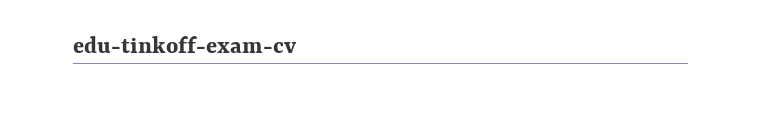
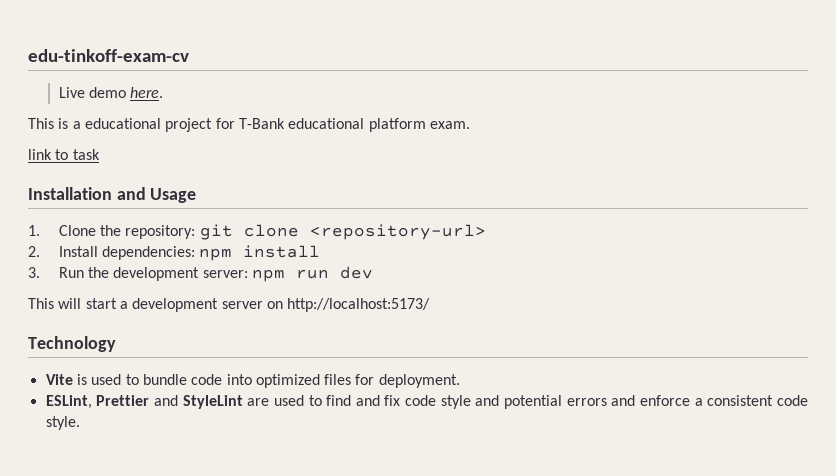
+ Live demo here.
+ This is a educational project for T-Bank educational platform exam.
+ link to task
+ Installation and Usage
+ 1. Clone the repository: git clone <repository-url>
+ 2. Install dependencies: npm install
+ 3. Run the development server: npm run dev
+ This will start a development server on http://localhost:5173/
+ Technology
+ Vite is used to bundle code into optimized files for deployment.
+ ESLint, Prettier and StyleLint are used to find and fix code style and potential errors and enforce a consistent code style.

